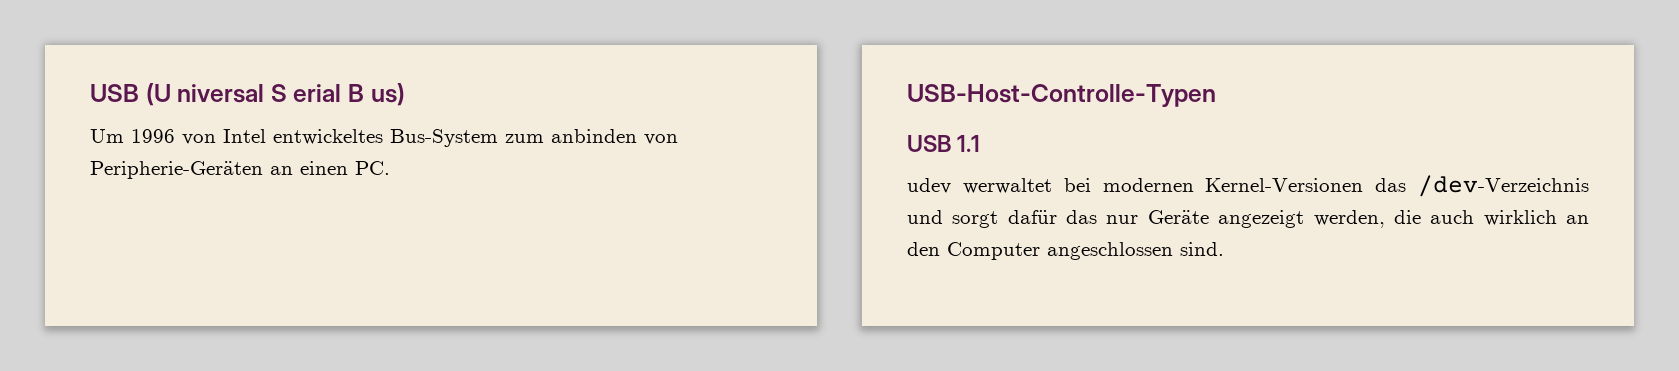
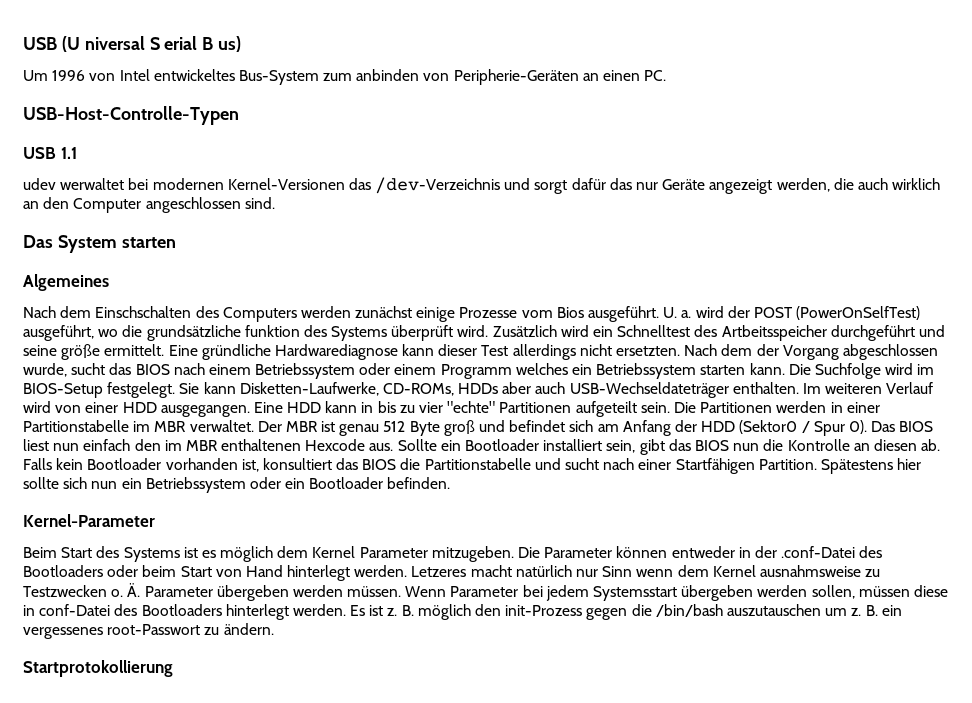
+ Das System starten
+ Algemeines
+ Nach dem Einschschalten des Computers werden zunächst einige Prozesse vom Bios ausgeführt. U. a. wird der POST (PowerOnSelfTest) ausgeführt, wo die grundsätzliche funktion des Systems überprüft wird. Zusätzlich wird ein Schnelltest des Artbeitsspeicher durchgeführt und seine größe ermittelt. Eine gründliche Hardwarediagnose kann dieser Test allerdings nicht ersetzten. Nach dem der Vorgang abgeschlossen wurde, sucht das BIOS nach einem Betriebssystem oder einem Programm welches ein Betriebssystem starten kann. Die Suchfolge wird im BIOS-Setup festgelegt. Sie kann Disketten-Laufwerke, CD-ROMs, HDDs aber auch USB-Wechseldateträger enthalten. Im weiteren Verlauf wird von einer HDD ausgegangen. Eine HDD kann in bis zu vier "echte" Partitionen aufgeteilt sein. Die Partitionen werden in einer Partitionstabelle im MBR verwaltet. Der MBR ist genau 512 Byte groß und befindet sich am Anfang der HDD (Sektor0 / Spur 0). Das BIOS liest nun einfach den im MBR enthaltenen Hexcode aus. Sollte ein Bootloader installiert sein, gibt das BIOS nun die Kontrolle an diesen ab. Falls kein Bootloader vorhanden ist, konsultiert das BIOS die Partitionstabelle und sucht nach einer Startfähigen Partition. Spätestens hier sollte sich nun ein Betriebssystem oder ein Bootloader befinden.
+ Kernel-Parameter
+ Beim Start des Systems ist es möglich dem Kernel Parameter mitzugeben. Die Parameter können entweder in der .conf-Datei des Bootloaders oder beim Start von Hand hinterlegt werden. Letzeres macht natürlich nur Sinn wenn dem Kernel ausnahmsweise zu Testzwecken o. Ä. Parameter übergeben werden müssen. Wenn Parameter bei jedem Systemsstart übergeben werden sollen, müssen diese in conf-Datei des Bootloaders hinterlegt werden. Es ist z. B. möglich den init-Prozess gegen die /bin/bash auszutauschen um z. B. ein vergessenes root-Passwort zu ändern.
+ Startprotokollierung

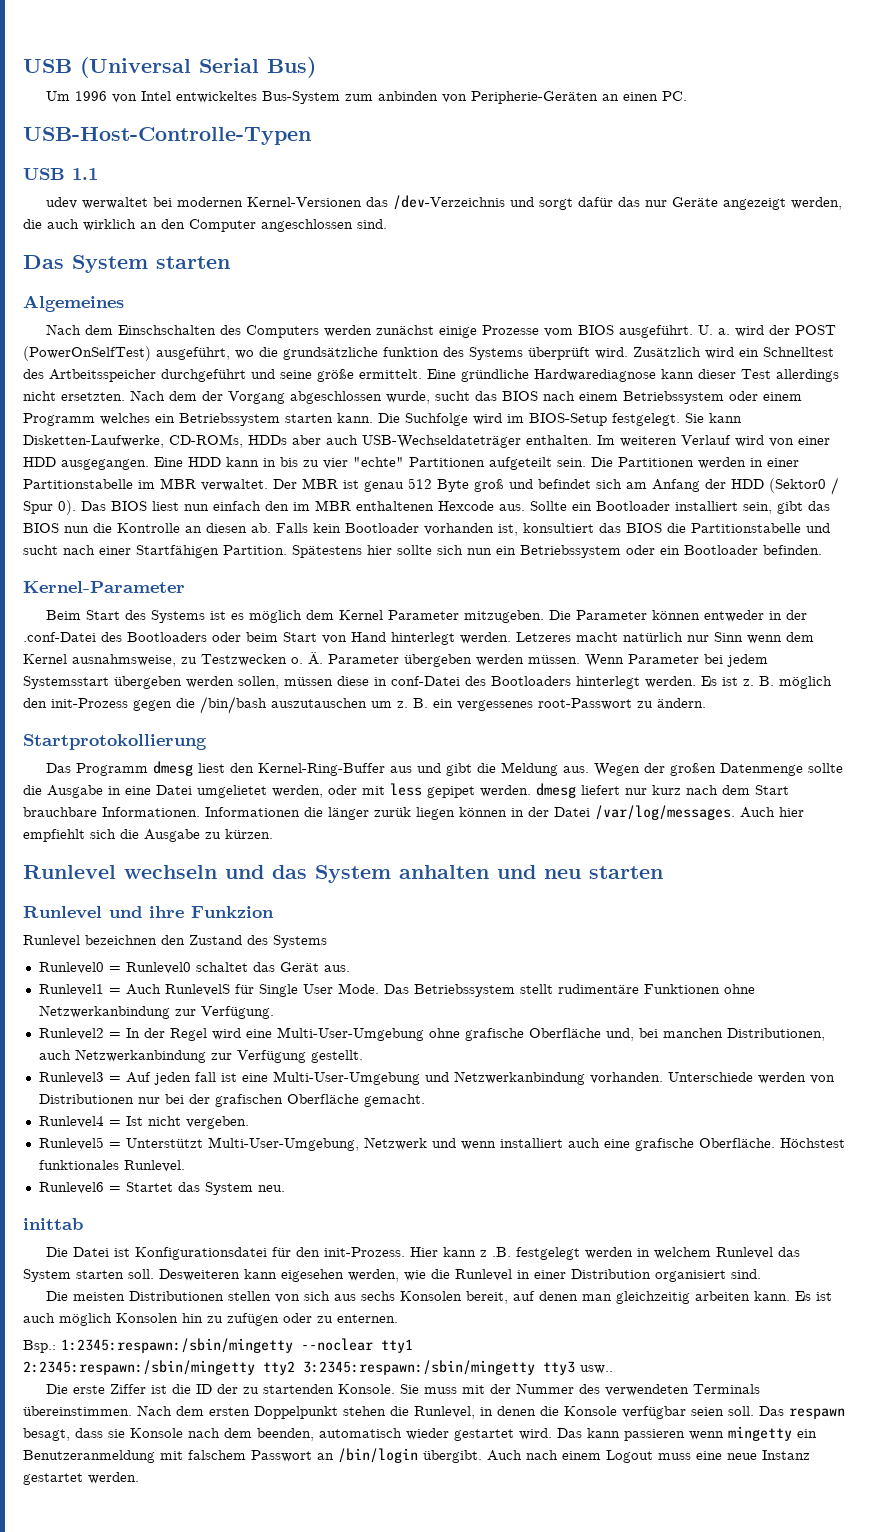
- USB (U niversal S erial B us)
+ USB (Universal Serial Bus)
- Nach dem Einschschalten des Computers werden zunächst einige Prozesse vom Bios ausgeführt.
+ Nach dem Einschschalten des Computers werden zunächst einige Prozesse vom BIOS ausgeführt.
- Letzeres macht natürlich nur Sinn wenn dem Kernel ausnahmsweise zu Testzwecken o.
+ Letzeres macht natürlich nur Sinn wenn dem Kernel ausnahmsweise, zu Testzwecken o.
+ Das Programm dmesg liest den Kernel-Ring-Buffer aus und gibt die Meldung aus. Wegen der großen Datenmenge sollte die Ausgabe in eine Datei umgelietet werden, oder mit less gepipet werden. dmesg liefert nur kurz nach dem Start brauchbare Informationen. Informationen die länger zurük liegen können in der Datei /var/log/messages. Auch hier empfiehlt sich die Ausgabe zu kürzen.
+ Runlevel wechseln und das System anhalten und neu starten
+ Runlevel und ihre Funkzion
+ Runlevel bezeichnen den Zustand des Systems
+ Runlevel0 = Runlevel0 schaltet das Gerät aus.
+ Runlevel1 = Auch RunlevelS für Single User Mode. Das Betriebssystem stellt rudimentäre Funktionen ohne Netzwerkanbindung zur Verfügung.
+ Runlevel2 = In der Regel wird eine Multi-User-Umgebung ohne grafische Oberfläche und, bei manchen Distributionen, auch Netzwerkanbindung zur Verfügung gestellt.
+ Runlevel3 = Auf jeden fall ist eine Multi-User-Umgebung und Netzwerkanbindung vorhanden. Unterschiede werden von Distributionen nur bei der grafischen Oberfläche gemacht.
+ Runlevel4 = Ist nicht vergeben.
+ Runlevel5 = Unterstützt Multi-User-Umgebung, Netzwerk und wenn installiert auch eine grafische Oberfläche. Höchstest funktionales Runlevel.
+ Runlevel6 = Startet das System neu.
+ inittab
+ Die Datei ist Konfigurationsdatei für den init-Prozess. Hier kann z .B. festgelegt werden in welchem Runlevel das System starten soll. Desweiteren kann eigesehen werden, wie die Runlevel in einer Distribution organisiert sind.
+ Die meisten Distributionen stellen von sich aus sechs Konsolen bereit, auf denen man gleichzeitig arbeiten kann. Es ist auch möglich Konsolen hin zu zufügen oder zu enternen.
+ Bsp.: 1:2345:respawn:/sbin/mingetty --noclear tty1
+ 2:2345:respawn:/sbin/mingetty tty2 3:2345:respawn:/sbin/mingetty tty3 usw..
+ Die erste Ziffer ist die ID der zu startenden Konsole. Sie muss mit der Nummer des verwendeten Terminals übereinstimmen. Nach dem ersten Doppelpunkt stehen die Runlevel, in denen die Konsole verfügbar seien soll. Das respawn besagt, dass sie Konsole nach dem beenden, automatisch wieder gestartet wird. Das kann passieren wenn mingetty ein Benutzeranmeldung mit falschem Passwort an /bin/login übergibt. Auch nach einem Logout muss eine neue Instanz gestartet werden.

